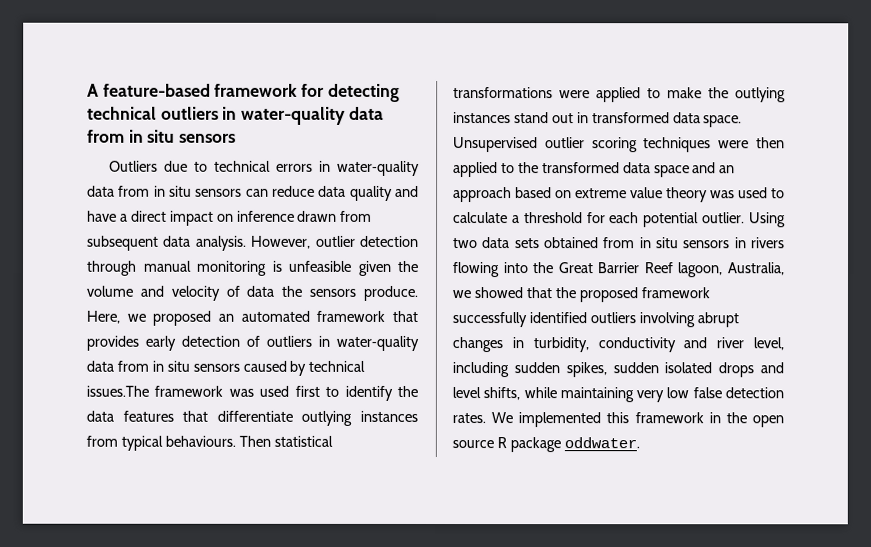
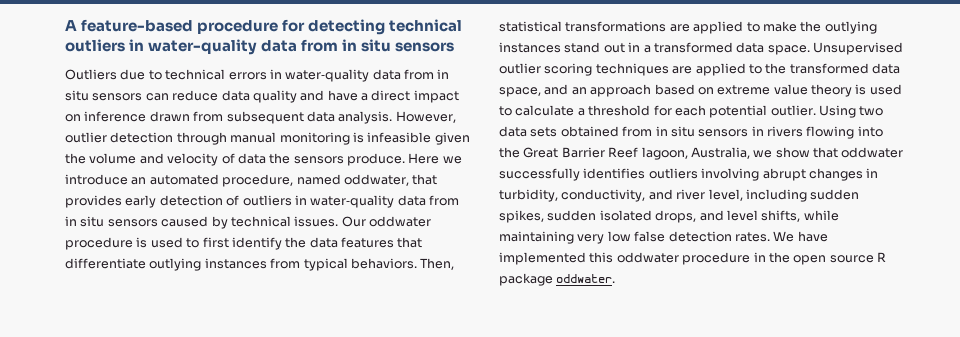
- A feature-based framework for detecting technical outliers in water-quality data from in situ sensors
+ A feature-based procedure for detecting technical outliers in water-quality data from in situ sensors
- However, outlier detection through manual monitoring is unfeasible given the volume and velocity of data the sensors produce.
+ However, outlier detection through manual monitoring is infeasible given the volume and velocity of data the sensors produce.
- Here, we proposed an automated framework that provides early detection of outliers in water‐quality data from in situ sensors caused by technical issues.The framework was used first to identify the data features that differentiate outlying instances from typical behaviours. Then statistical transformations were applied to make the outlying instances stand out in transformed data space.
+ Here we introduce an automated procedure, named oddwater, that provides early detection of outliers in water‐quality data from in situ sensors caused by technical issues. Our oddwater procedure is used to first identify the data features that differentiate outlying instances from typical behaviors. Then, statistical transformations are applied to make the outlying instances stand out in a transformed data space.
- Unsupervised outlier scoring techniques were then applied to the transformed data space and an approach based on extreme value theory was used to calculate a threshold for each potential outlier.
+ Unsupervised outlier scoring techniques are applied to the transformed data space, and an approach based on extreme value theory is used to calculate a threshold for each potential outlier.
- Using two data sets obtained from in situ sensors in rivers flowing into the Great Barrier Reef lagoon, Australia, we showed that the proposed framework successfully identified outliers involving abrupt changes in turbidity, conductivity and river level, including sudden spikes, sudden isolated drops and level shifts, while maintaining very low false detection rates.
+ Using two data sets obtained from in situ sensors in rivers flowing into the Great Barrier Reef lagoon, Australia, we show that oddwater successfully identifies outliers involving abrupt changes in turbidity, conductivity, and river level, including sudden spikes, sudden isolated drops, and level shifts, while maintaining very low false detection rates.
- We implemented this framework in the open source R package oddwater.
+ We have implemented this oddwater procedure in the open source R package oddwater.

